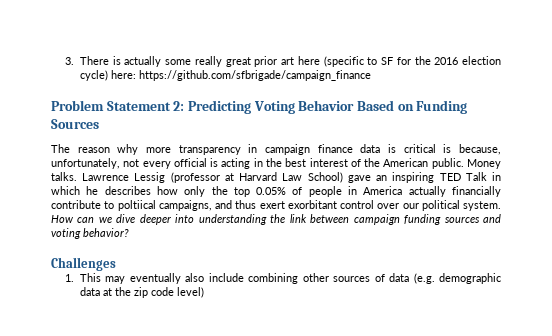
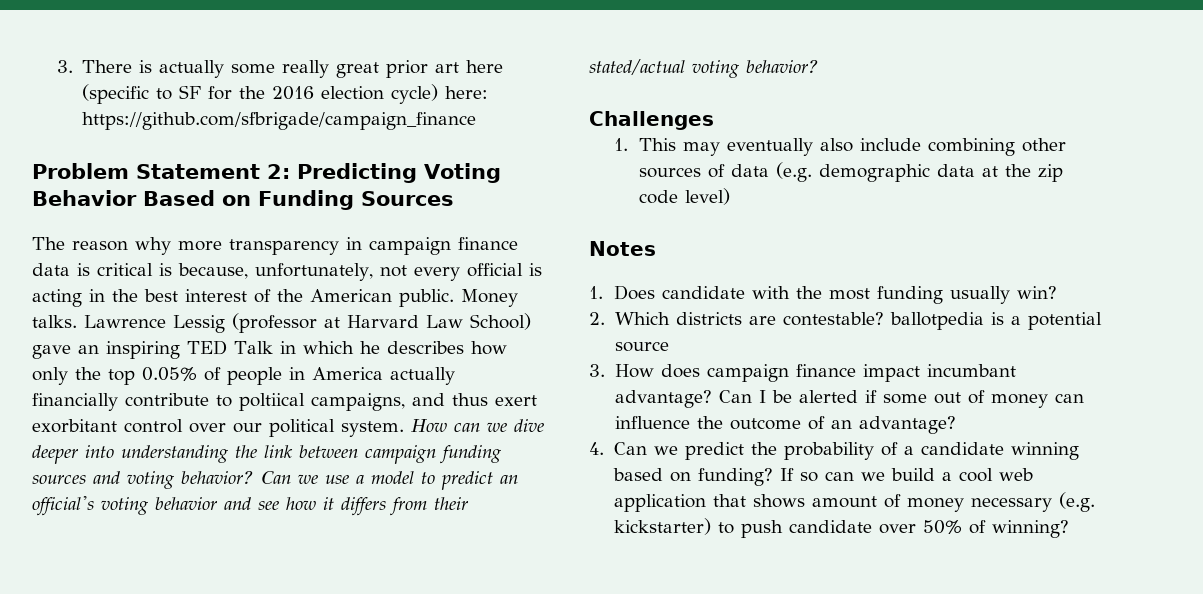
+ Can we use a model to predict an official's voting behavior and see how it differs from their stated/actual voting behavior?
+ Notes
+ 1. Does candidate with the most funding usually win?
+ 2. Which districts are contestable? ballotpedia is a potential source
+ 3. How does campaign finance impact incumbant advantage? Can I be alerted if some out of money can influence the outcome of an advantage?
+ 4. Can we predict the probability of a candidate winning based on funding? If so can we build a cool web application that shows amount of money necessary (e.g. kickstarter) to push candidate over 50% of winning?

